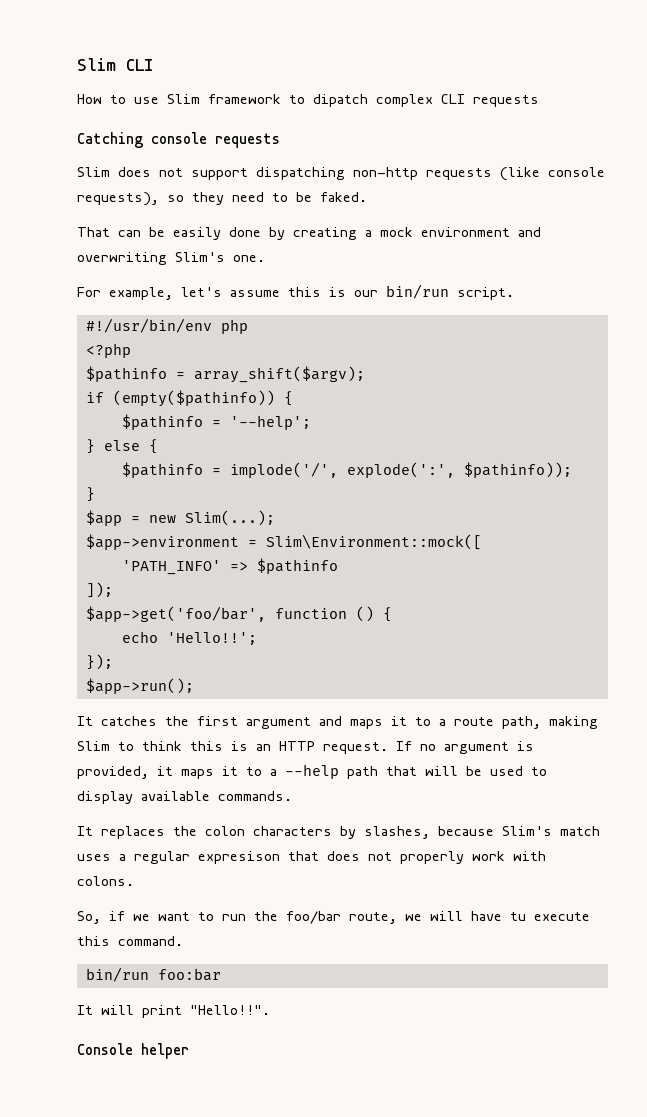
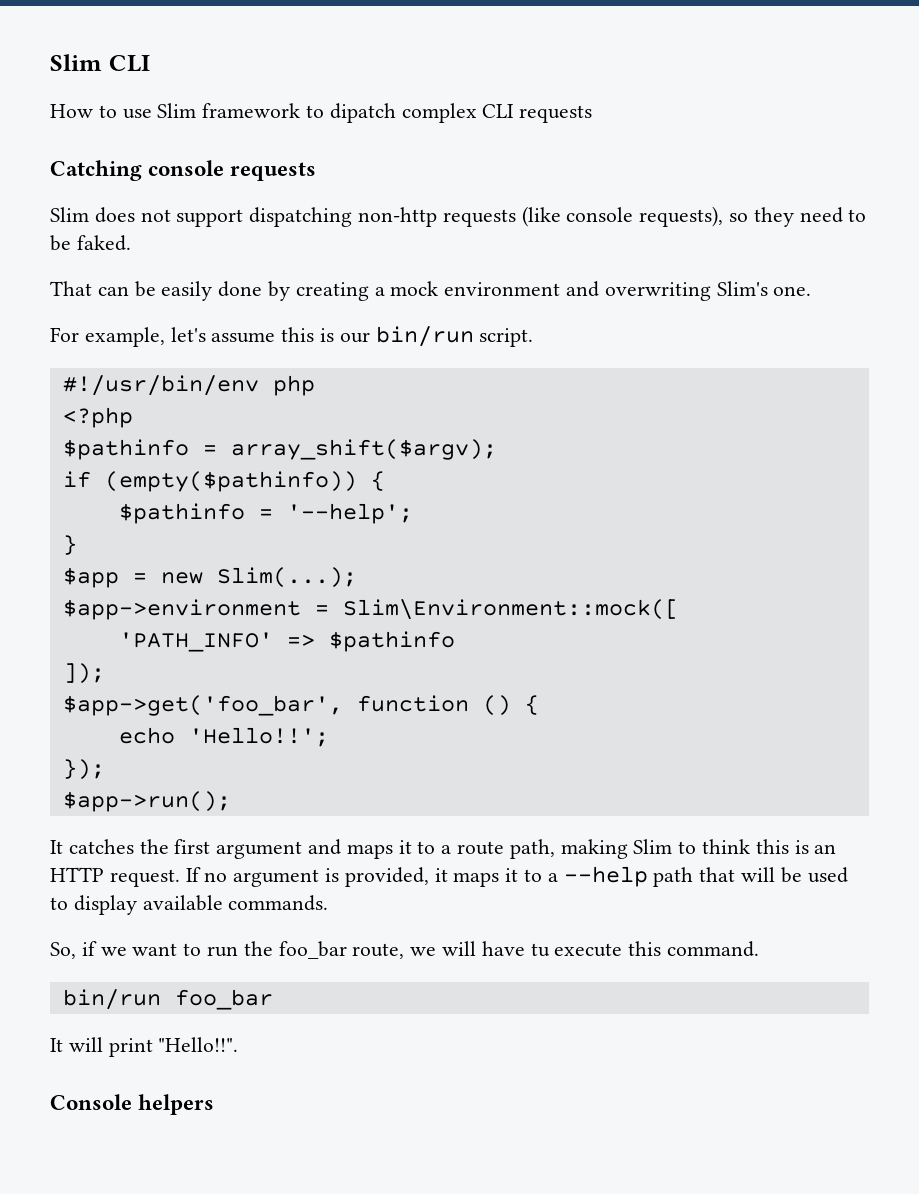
- } else {
- $pathinfo = implode('/', explode(':', $pathinfo));
- $app->get('foo/bar', function () {
+ $app->get('foo_bar', function () {
- It replaces the colon characters by slashes, because Slim's match uses a regular expresison that does not properly work with colons.
- So, if we want to run the foo/bar route, we will have tu execute this command.
+ So, if we want to run the foo_bar route, we will have tu execute this command.
- bin/run foo:bar
+ bin/run foo_bar
- Console helper
+ Console helpers

